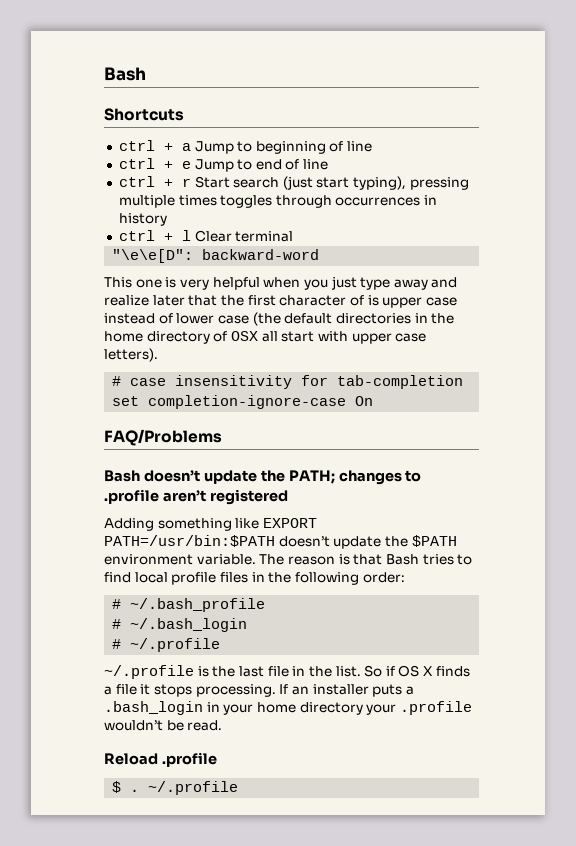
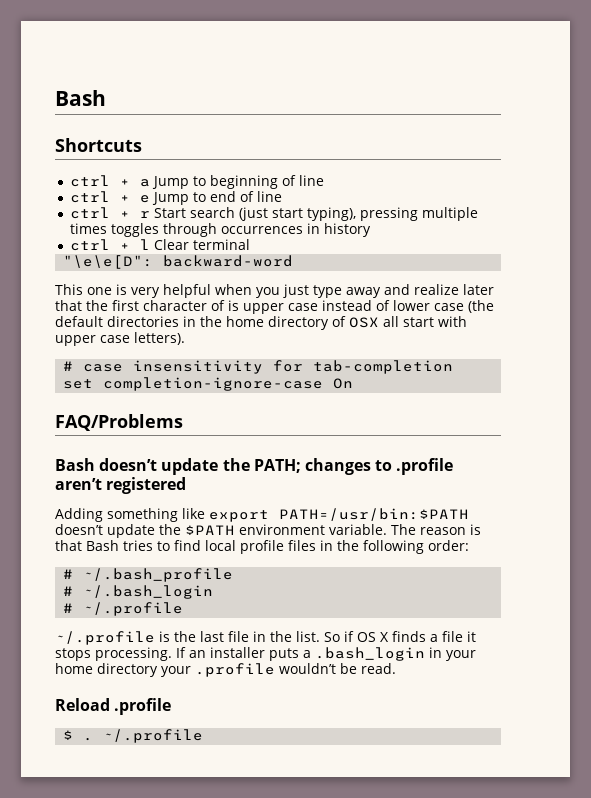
- Adding something like EXPORT PATH=/usr/bin:$PATH doesn’t update the $PATH environment variable.
+ Adding something like export PATH=/usr/bin:$PATH doesn’t update the $PATH environment variable.

